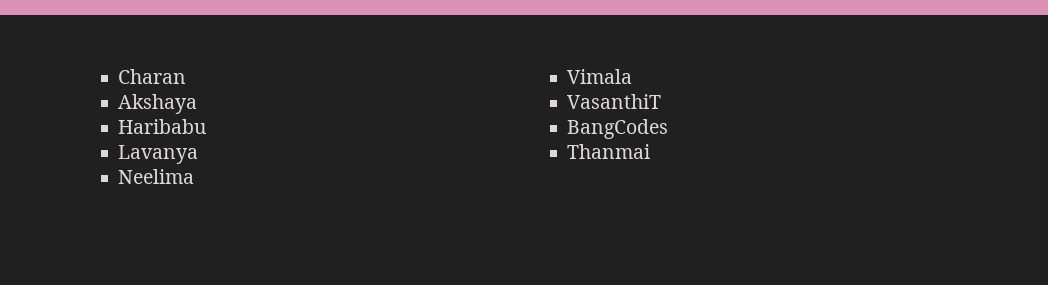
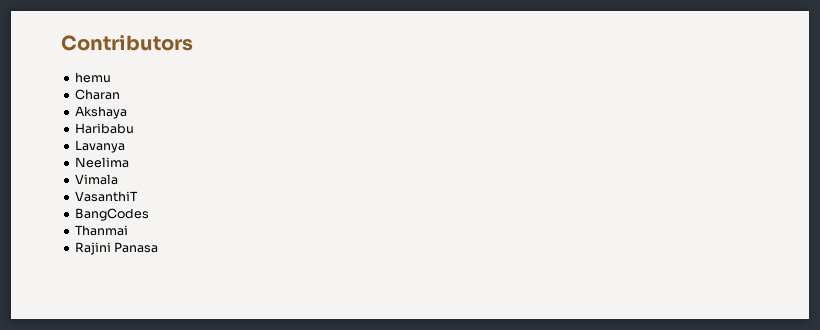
+ Contributors
+ hemu
+ Rajini Panasa

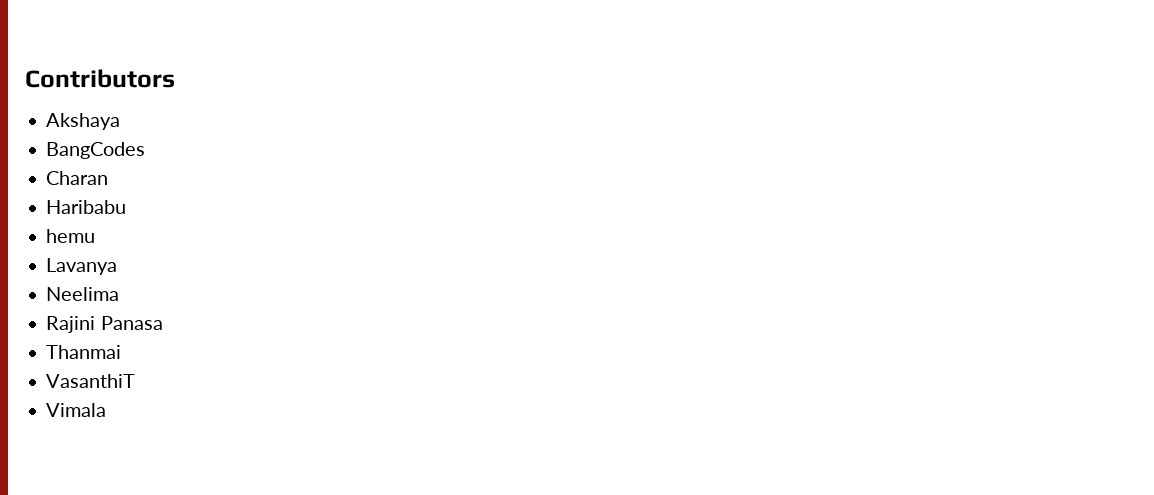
- hemu
+ Akshaya
+ BangCodes
- Akshaya
  Haribabu
+ hemu
+ Rajini Panasa
+ Thanmai
+ VasanthiT
  Vimala
- VasanthiT
- BangCodes
- Thanmai
- Rajini Panasa

